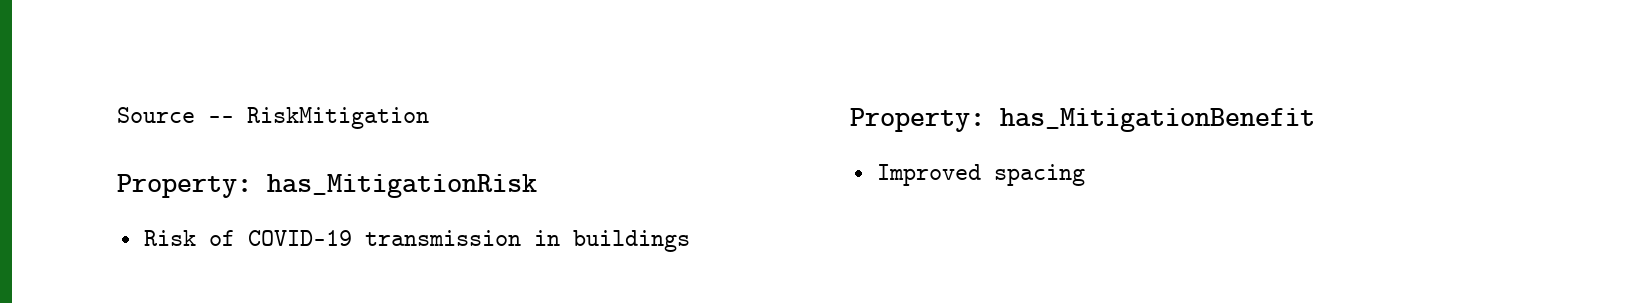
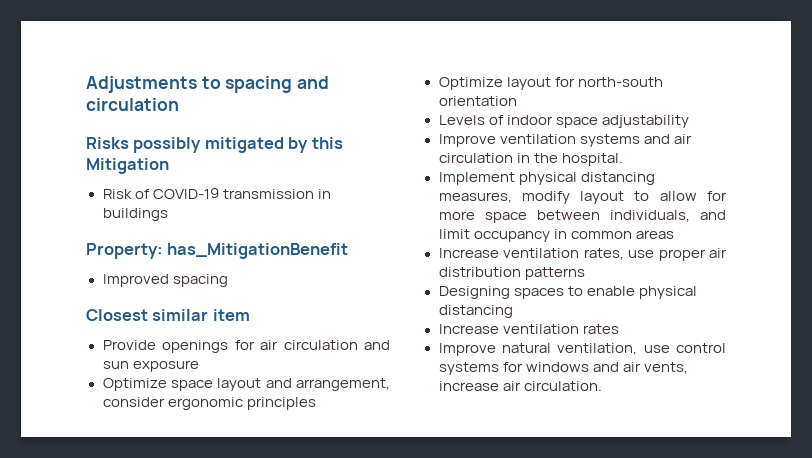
- Source -- RiskMitigation
- Property: has_MitigationRisk
+ Adjustments to spacing and circulation
+ Risks possibly mitigated by this Mitigation
+ Closest similar item
+ Provide openings for air circulation and sun exposure
+ Optimize space layout and arrangement, consider ergonomic principles
+ Optimize layout for north-south orientation
+ Levels of indoor space adjustability
+ Improve ventilation systems and air circulation in the hospital.
+ Implement physical distancing measures, modify layout to allow for more space between individuals, and limit occupancy in common areas
+ Increase ventilation rates, use proper air distribution patterns
+ Designing spaces to enable physical distancing
+ Increase ventilation rates
+ Improve natural ventilation, use control systems for windows and air vents, increase air circulation.

